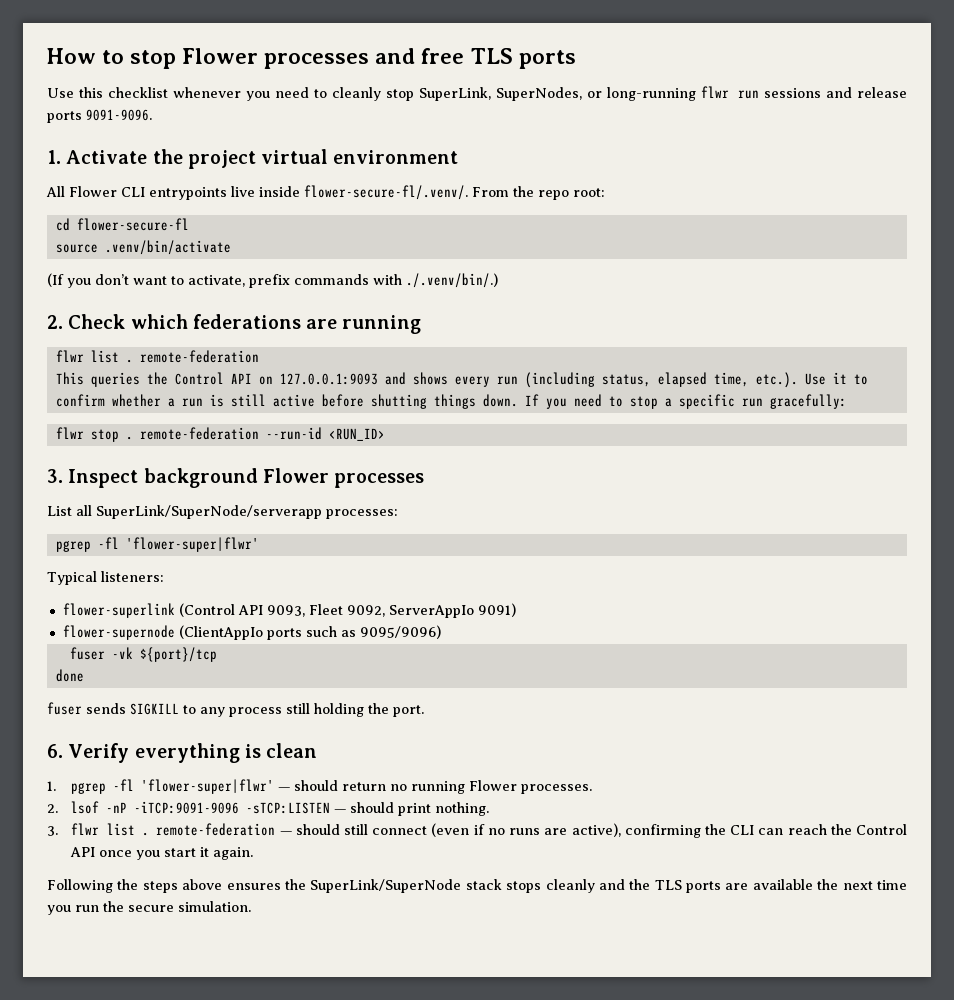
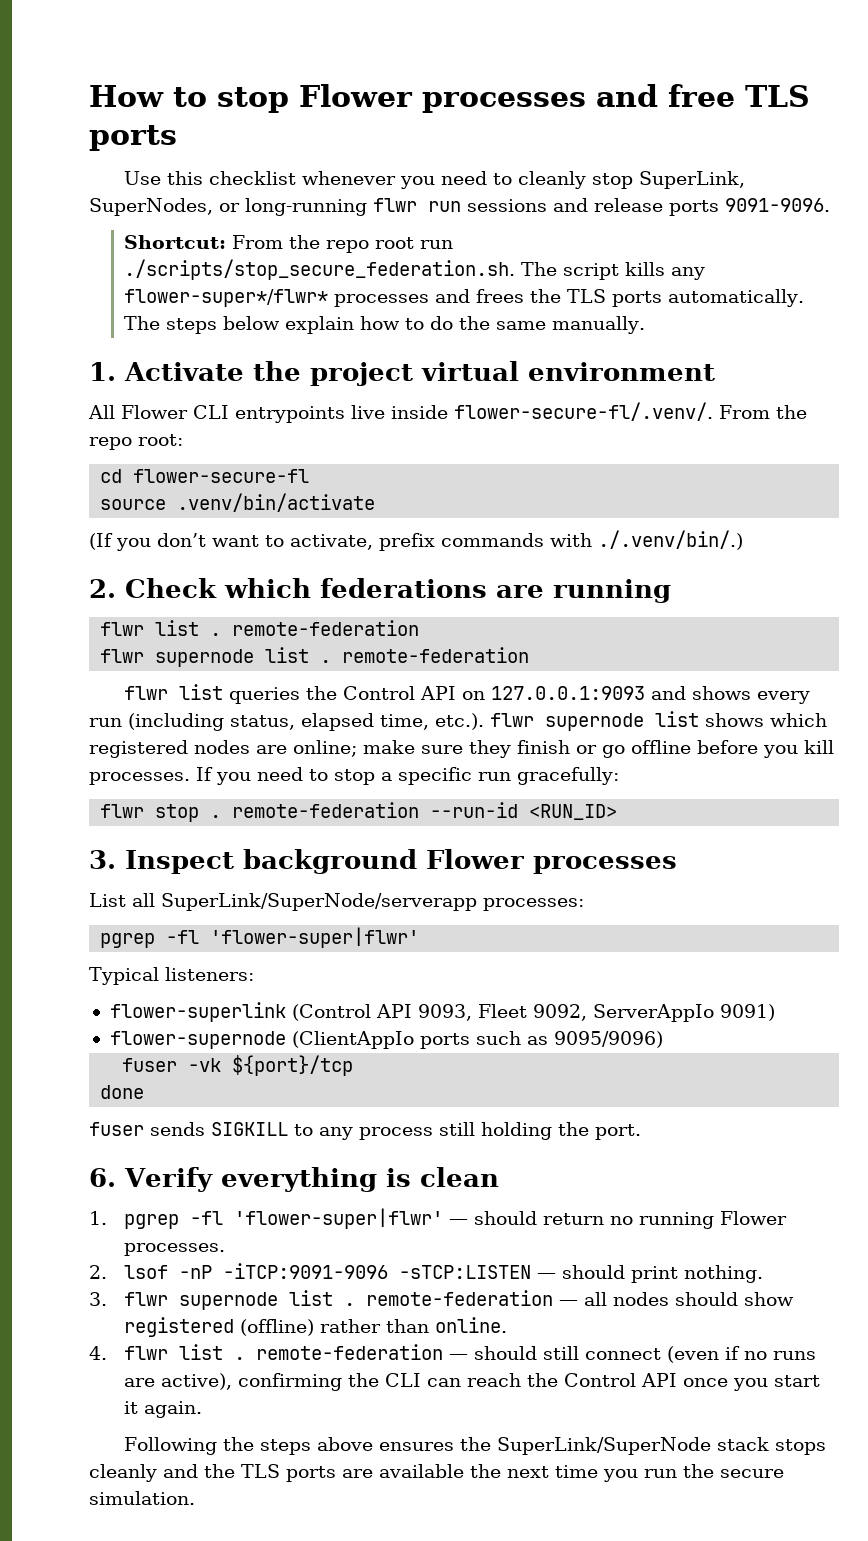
+ Shortcut: From the repo root run ./scripts/stop_secure_federation.sh. The script kills any flower-super*/flwr* processes and frees the TLS ports automatically. The steps below explain how to do the same manually.
  2. Check which federations are running
  flwr list . remote-federation
- This queries the Control API on 127.0.0.1:9093 and shows every run (including status, elapsed time, etc.). Use it to confirm whether a run is still active before shutting things down.
+ flwr supernode list . remote-federation
+ flwr list queries the Control API on 127.0.0.1:9093 and shows every run (including status, elapsed time, etc.). flwr supernode list shows which registered nodes are online; make sure they finish or go offline before you kill processes.
- 3. flwr list . remote-federation — should still connect (even if no runs are active), confirming the CLI can reach the Control API once you start it again.
+ 3. flwr supernode list . remote-federation — all nodes should show registered (offline) rather than online.
+ 4. flwr list . remote-federation — should still connect (even if no runs are active), confirming the CLI can reach the Control API once you start it again.

